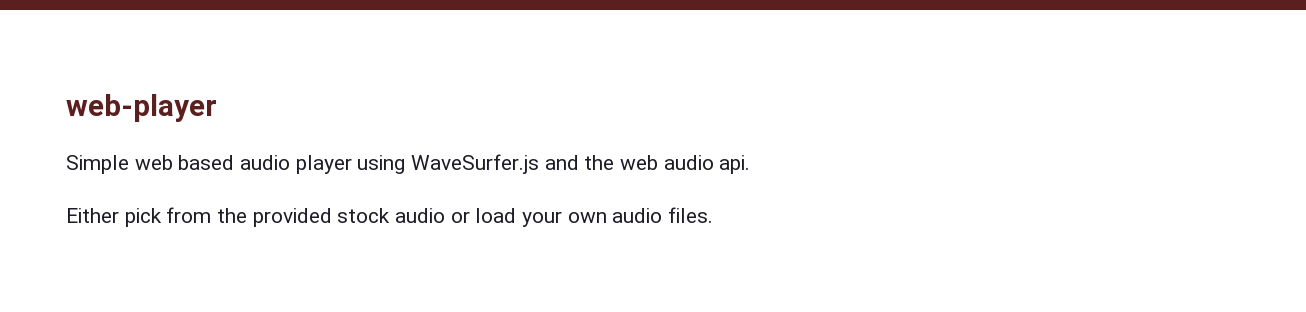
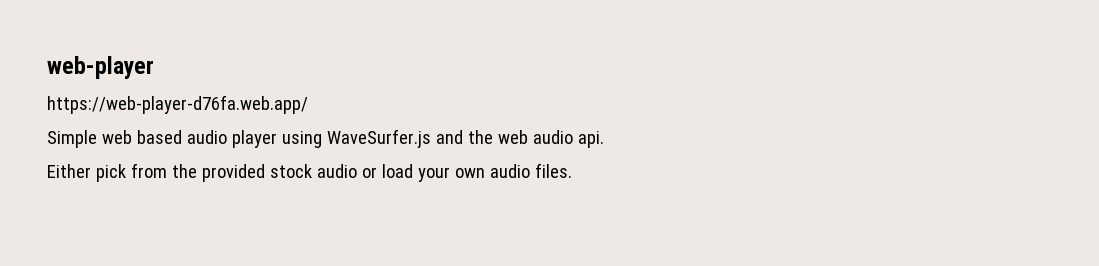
+ https://web-player-d76fa.web.app/

